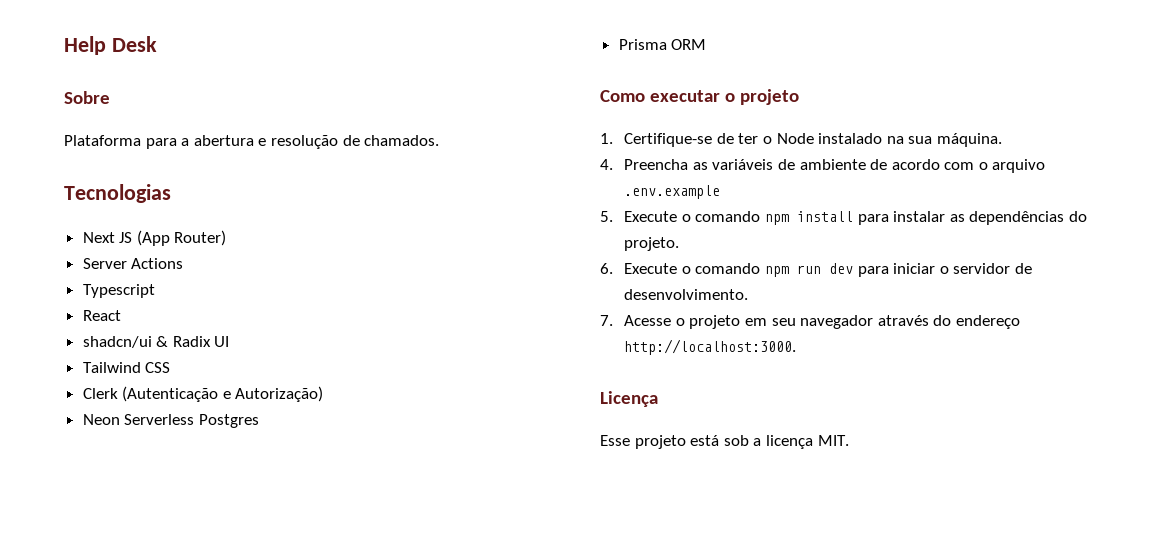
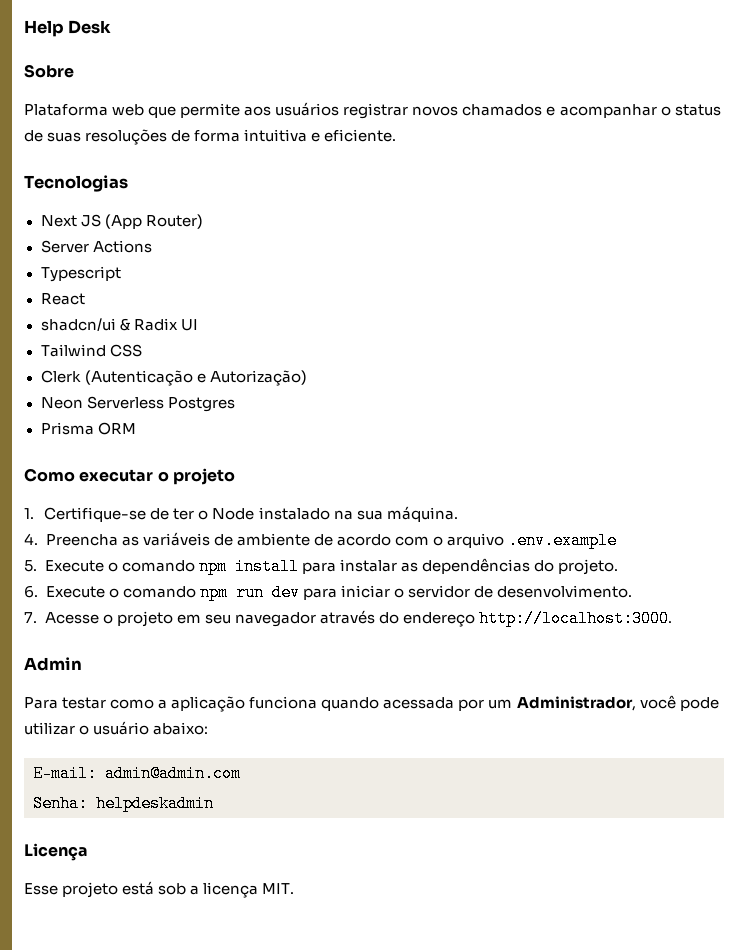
- Plataforma para a abertura e resolução de chamados.
+ Plataforma web que permite aos usuários registrar novos chamados e acompanhar o status de suas resoluções de forma intuitiva e eficiente.
+ Admin
+ Para testar como a aplicação funciona quando acessada por um Administrador, você pode utilizar o usuário abaixo:
+ E-mail: admin@admin.com
+ Senha: helpdeskadmin

